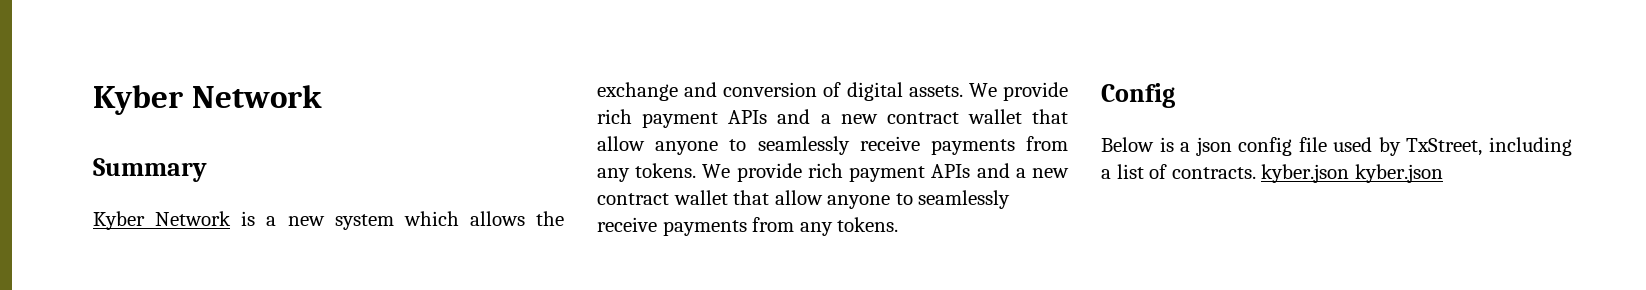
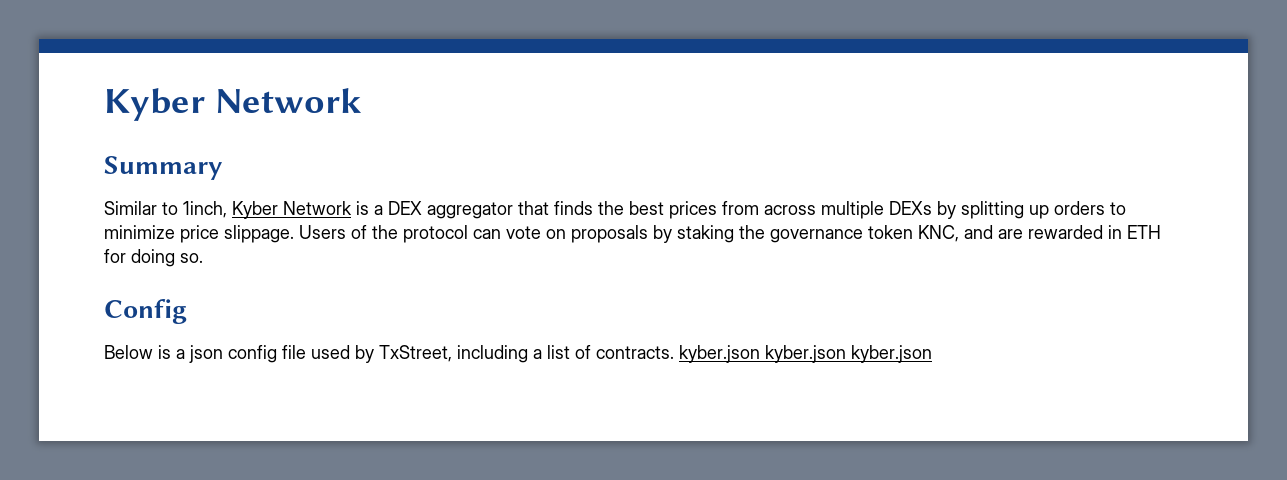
- Kyber Network is a new system which allows the exchange and conversion of digital assets. We provide rich payment APIs and a new contract wallet that allow anyone to seamlessly receive payments from any tokens. We provide rich payment APIs and a new contract wallet that allow anyone to seamlessly receive payments from any tokens.
+ Similar to 1inch, Kyber Network is a DEX aggregator that finds the best prices from across multiple DEXs by splitting up orders to minimize price slippage. Users of the protocol can vote on proposals by staking the governance token KNC, and are rewarded in ETH for doing so.
- Below is a json config file used by TxStreet, including a list of contracts. kyber.json kyber.json
+ Below is a json config file used by TxStreet, including a list of contracts. kyber.json kyber.json kyber.json

